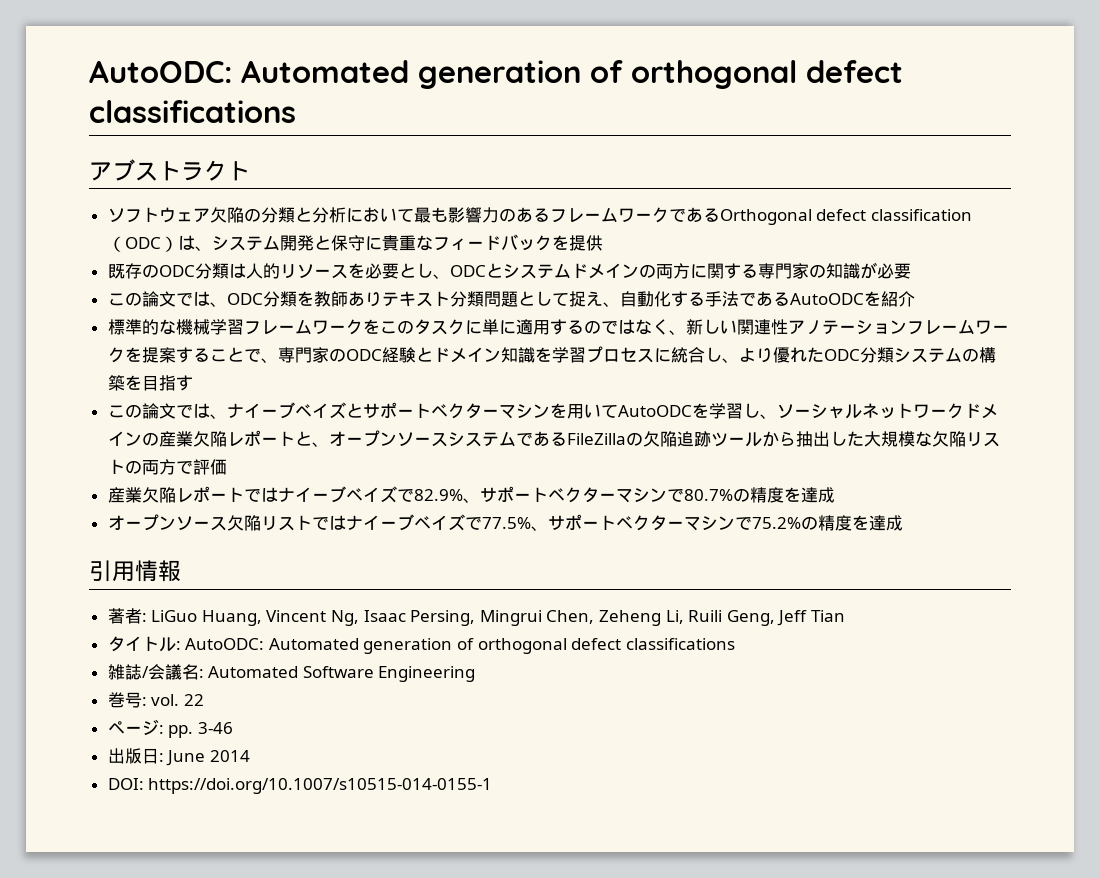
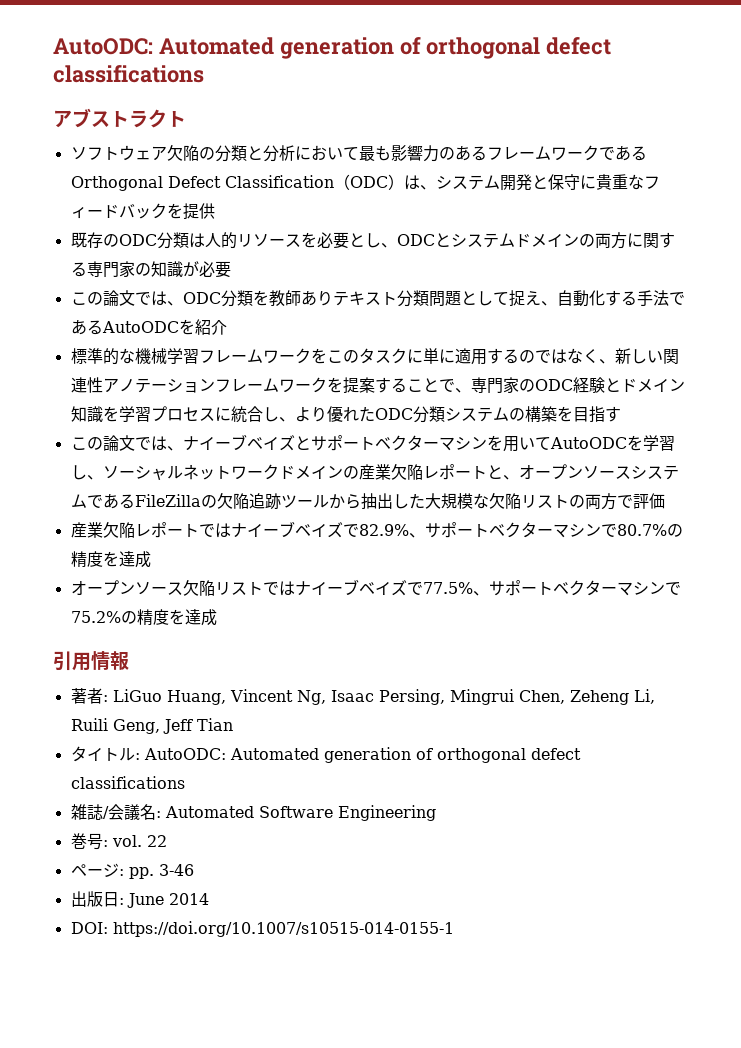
- ソフトウェア欠陥の分類と分析において最も影響力のあるフレームワークであるOrthogonal defect classification（ODC）は、システム開発と保守に貴重なフィードバックを提供
+ ソフトウェア欠陥の分類と分析において最も影響力のあるフレームワークであるOrthogonal Defect Classification（ODC）は、システム開発と保守に貴重なフィードバックを提供

